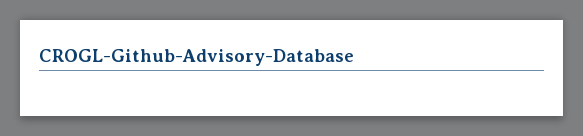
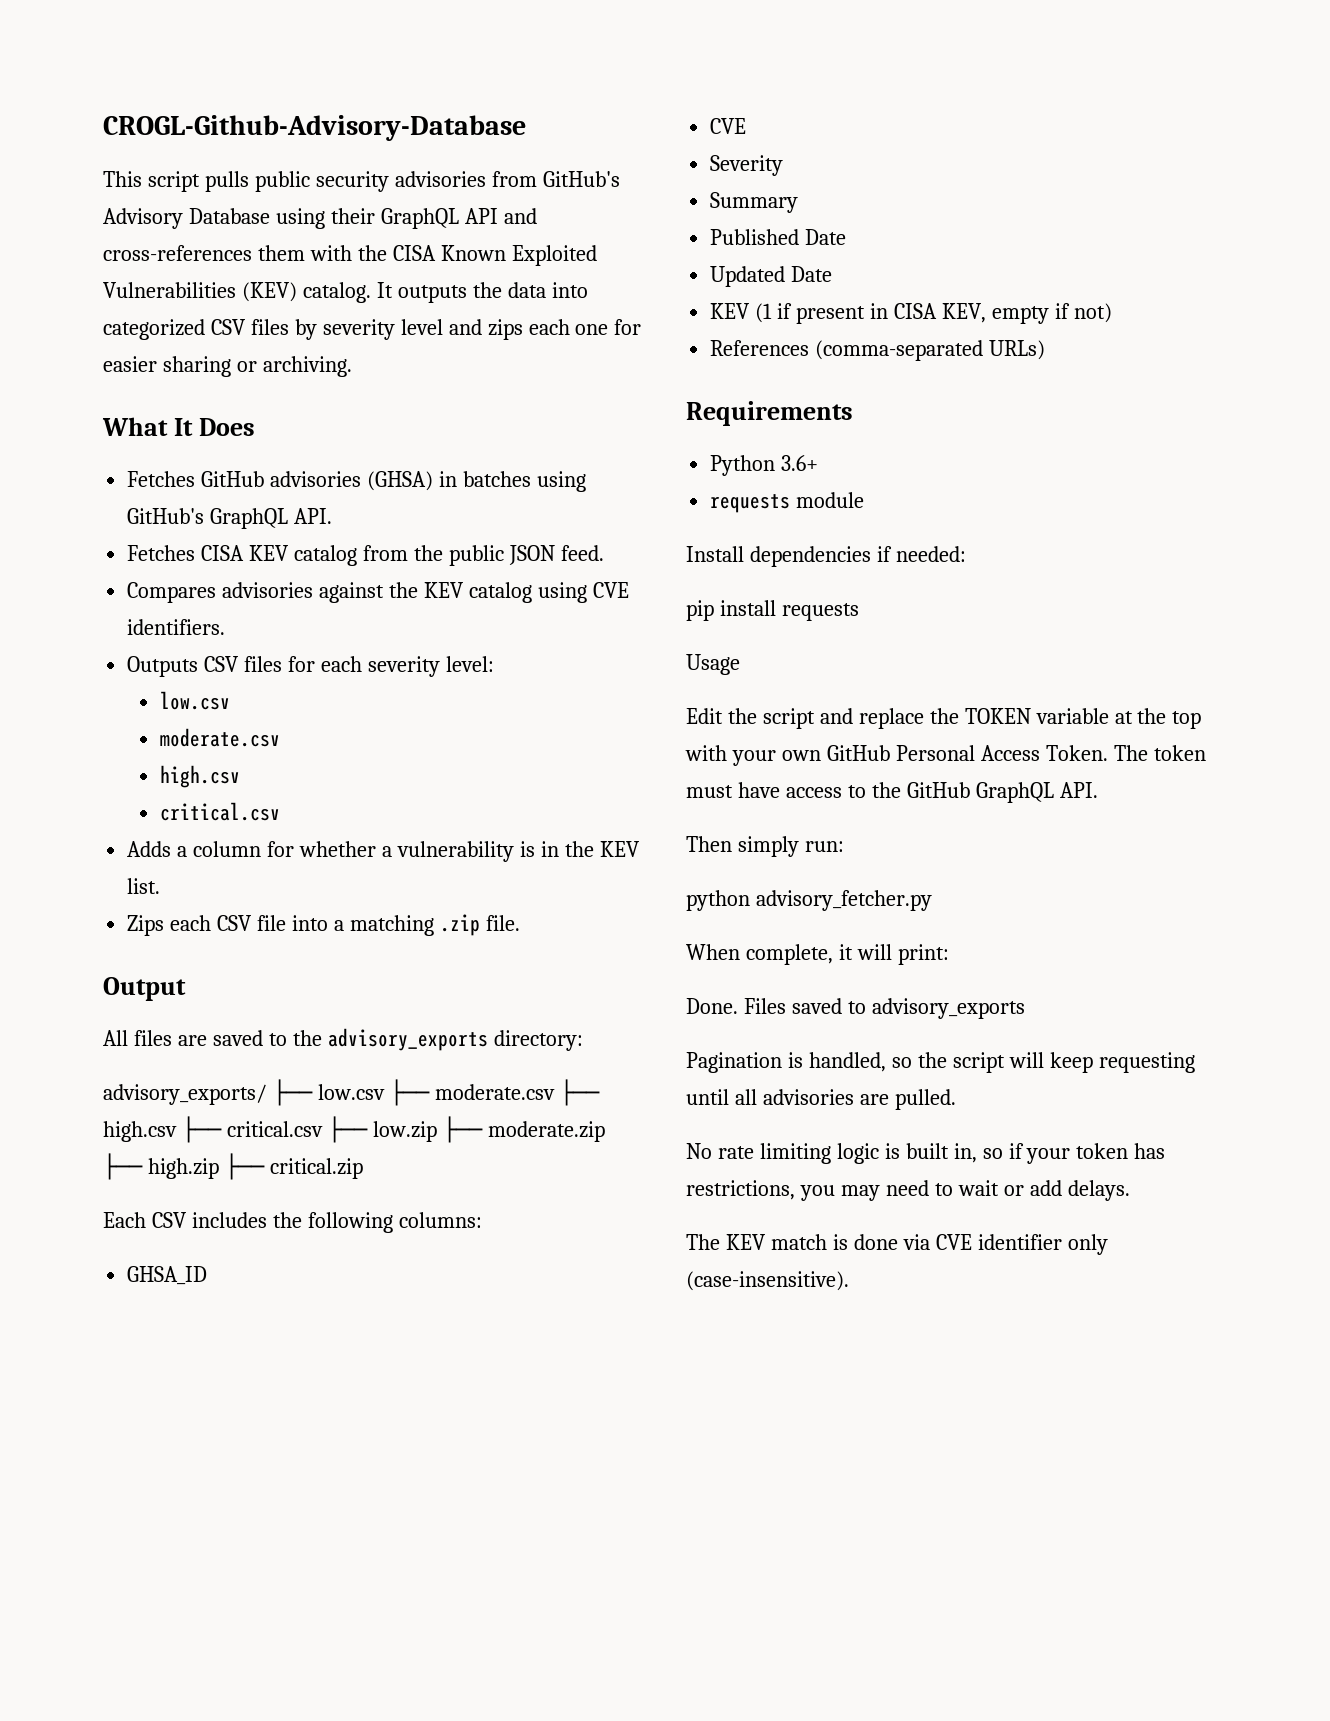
+ This script pulls public security advisories from GitHub's Advisory Database using their GraphQL API and cross-references them with the CISA Known Exploited Vulnerabilities (KEV) catalog. It outputs the data into categorized CSV files by severity level and zips each one for easier sharing or archiving.
+ What It Does
+ Fetches GitHub advisories (GHSA) in batches using GitHub's GraphQL API.
+ Fetches CISA KEV catalog from the public JSON feed.
+ Compares advisories against the KEV catalog using CVE identifiers.
+ Outputs CSV files for each severity level:
+ low.csv
+ moderate.csv
+ high.csv
+ critical.csv
+ Adds a column for whether a vulnerability is in the KEV list.
+ Zips each CSV file into a matching .zip file.
+ Output
+ All files are saved to the advisory_exports directory:
+ advisory_exports/ ├── low.csv ├── moderate.csv ├── high.csv ├── critical.csv ├── low.zip ├── moderate.zip ├── high.zip ├── critical.zip
+ Each CSV includes the following columns:
+ GHSA_ID
+ CVE
+ Severity
+ Summary
+ Published Date
+ Updated Date
+ KEV (1 if present in CISA KEV, empty if not)
+ References (comma-separated URLs)
+ Requirements
+ Python 3.6+
+ requests module
+ Install dependencies if needed:
+ pip install requests
+ Usage
+ Edit the script and replace the TOKEN variable at the top with your own GitHub Personal Access Token. The token must have access to the GitHub GraphQL API.
+ Then simply run:
+ python advisory_fetcher.py
+ When complete, it will print:
+ Done. Files saved to advisory_exports
+ Pagination is handled, so the script will keep requesting until all advisories are pulled.
+ No rate limiting logic is built in, so if your token has restrictions, you may need to wait or add delays.
+ The KEV match is done via CVE identifier only (case-insensitive).

